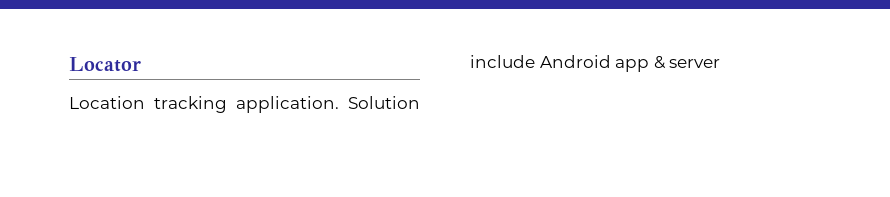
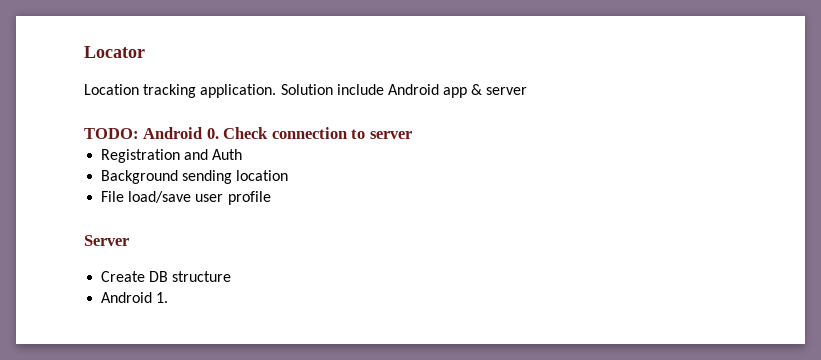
+ TODO: Android 0. Check connection to server
+ Registration and Auth
+ Background sending location
+ File load/save user profile
+ Server
+ Create DB structure
+ Android 1.

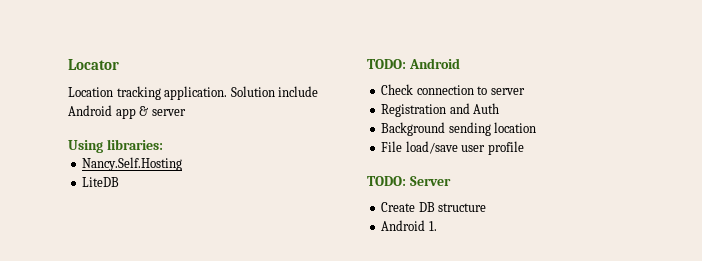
+ Using libraries:
+ Nancy.Self.Hosting
+ LiteDB
- TODO: Android 0. Check connection to server
+ TODO: Android
+ Check connection to server
- Server
+ TODO: Server

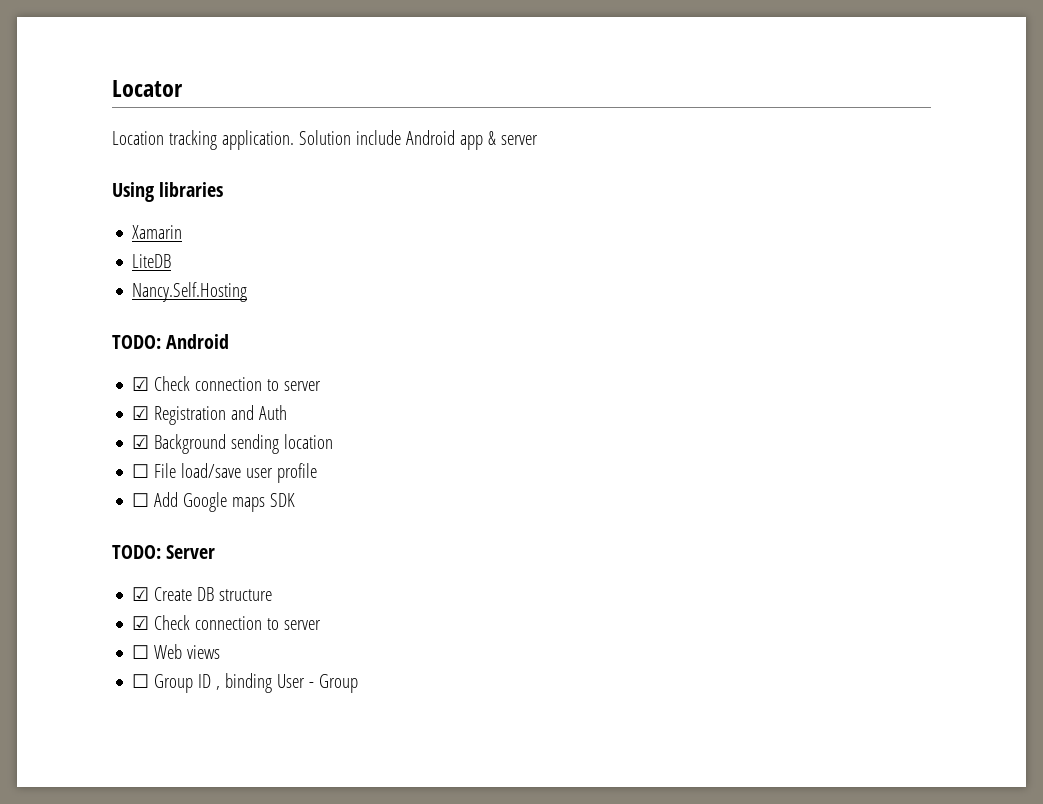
- Using libraries:
+ Using libraries
+ Xamarin
+ LiteDB
- LiteDB
  TODO: Android
- Check connection to server
- Registration and Auth
+ ☑ Check connection to server
+ ☑ Registration and Auth
- Background sending location
+ ☑ Background sending location
- File load/save user profile
+ ☐ File load/save user profile
+ ☐ Add Google maps SDK
- Create DB structure
- Android 1.
+ ☑ Create DB structure
+ ☑ Check connection to server
+ ☐ Web views
+ ☐ Group ID , binding User - Group

